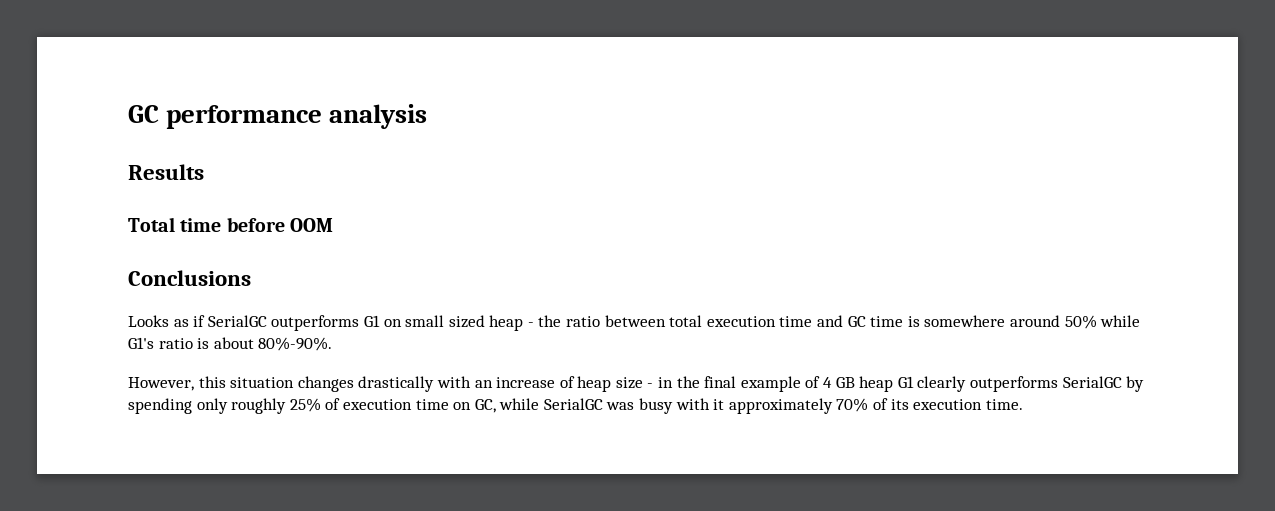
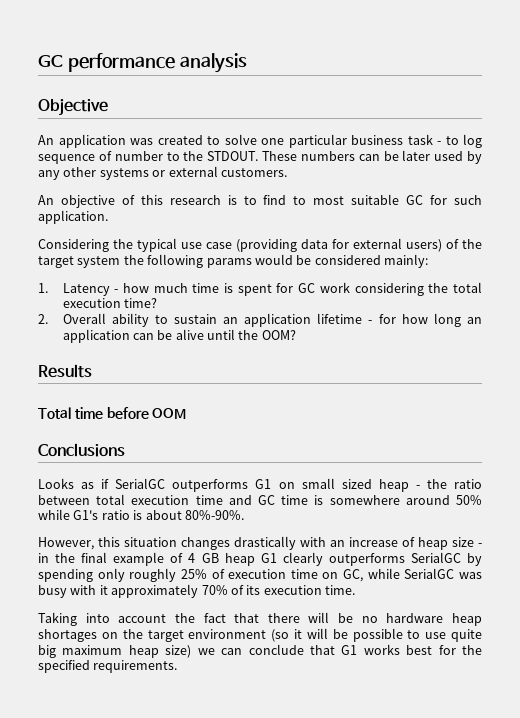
+ Objective
+ An application was created to solve one particular business task - to log sequence of number to the STDOUT. These numbers can be later used by any other systems or external customers.
+ An objective of this research is to find to most suitable GC for such application.
+ Considering the typical use case (providing data for external users) of the target system the following params would be considered mainly:
+ 1. Latency - how much time is spent for GC work considering the total execution time?
+ 2. Overall ability to sustain an application lifetime - for how long an application can be alive until the OOM?
+ Taking into account the fact that there will be no hardware heap shortages on the target environment (so it will be possible to use quite big maximum heap size) we can conclude that G1 works best for the specified requirements.

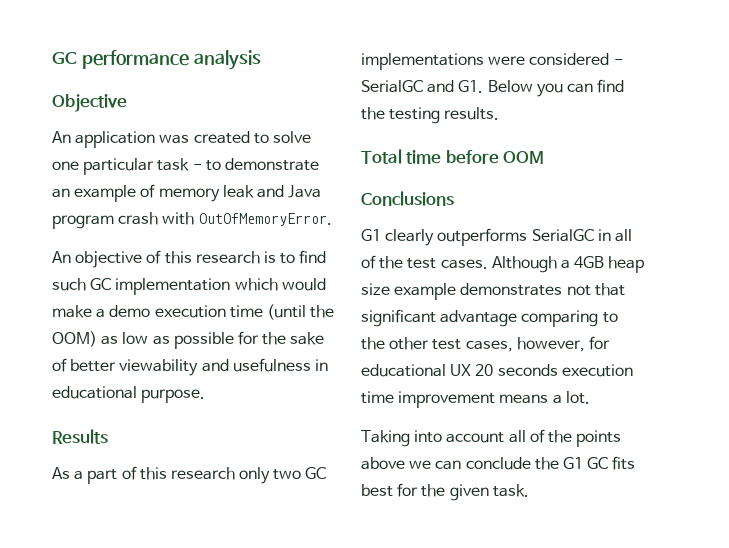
- An application was created to solve one particular business task - to log sequence of number to the STDOUT. These numbers can be later used by any other systems or external customers.
+ An application was created to solve one particular task - to demonstrate an example of memory leak and Java program crash with OutOfMemoryError.
- An objective of this research is to find to most suitable GC for such application.
- Considering the typical use case (providing data for external users) of the target system the following params would be considered mainly:
- 1. Latency - how much time is spent for GC work considering the total execution time?
- 2. Overall ability to sustain an application lifetime - for how long an application can be alive until the OOM?
+ An objective of this research is to find such GC implementation which would make a demo execution time (until the OOM) as low as possible for the sake of better viewability and usefulness in educational purpose.
  Results
+ As a part of this research only two GC implementations were considered - SerialGC and G1. Below you can find the testing results.
- Looks as if SerialGC outperforms G1 on small sized heap - the ratio between total execution time and GC time is somewhere around 50% while G1's ratio is about 80%-90%.
- However, this situation changes drastically with an increase of heap size - in the final example of 4 GB heap G1 clearly outperforms SerialGC by spending only roughly 25% of execution time on GC, while SerialGC was busy with it approximately 70% of its execution time.
- Taking into account the fact that there will be no hardware heap shortages on the target environment (so it will be possible to use quite big maximum heap size) we can conclude that G1 works best for the specified requirements.
+ G1 clearly outperforms SerialGC in all of the test cases. Although a 4GB heap size example demonstrates not that significant advantage comparing to the other test cases, however, for educational UX 20 seconds execution time improvement means a lot.
+ Taking into account all of the points above we can conclude the G1 GC fits best for the given task.

